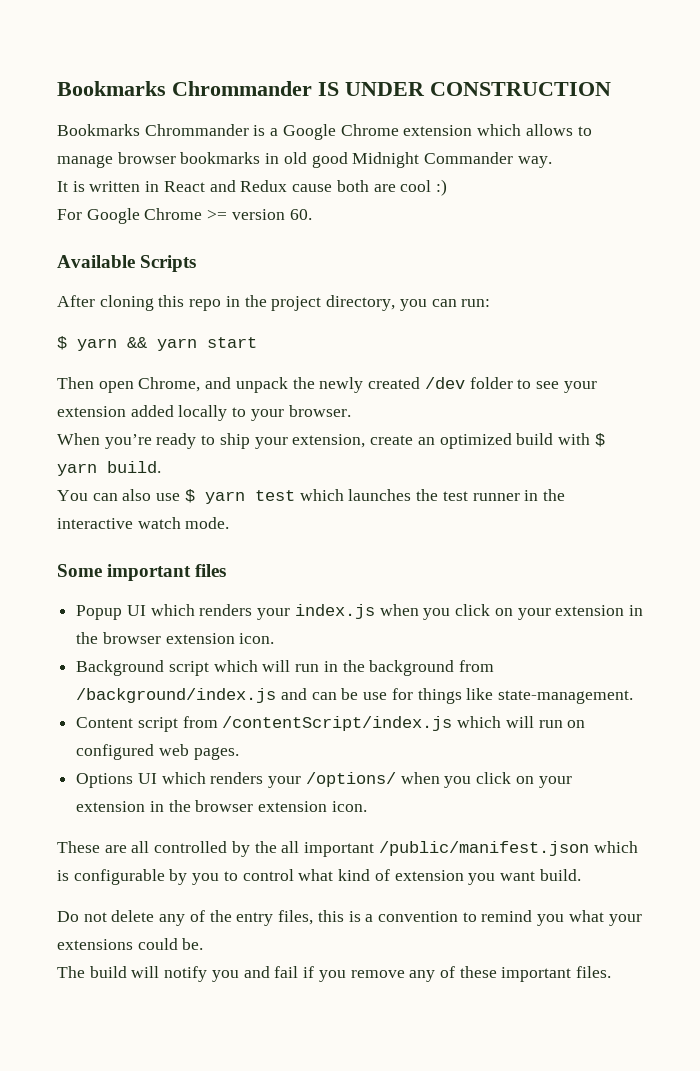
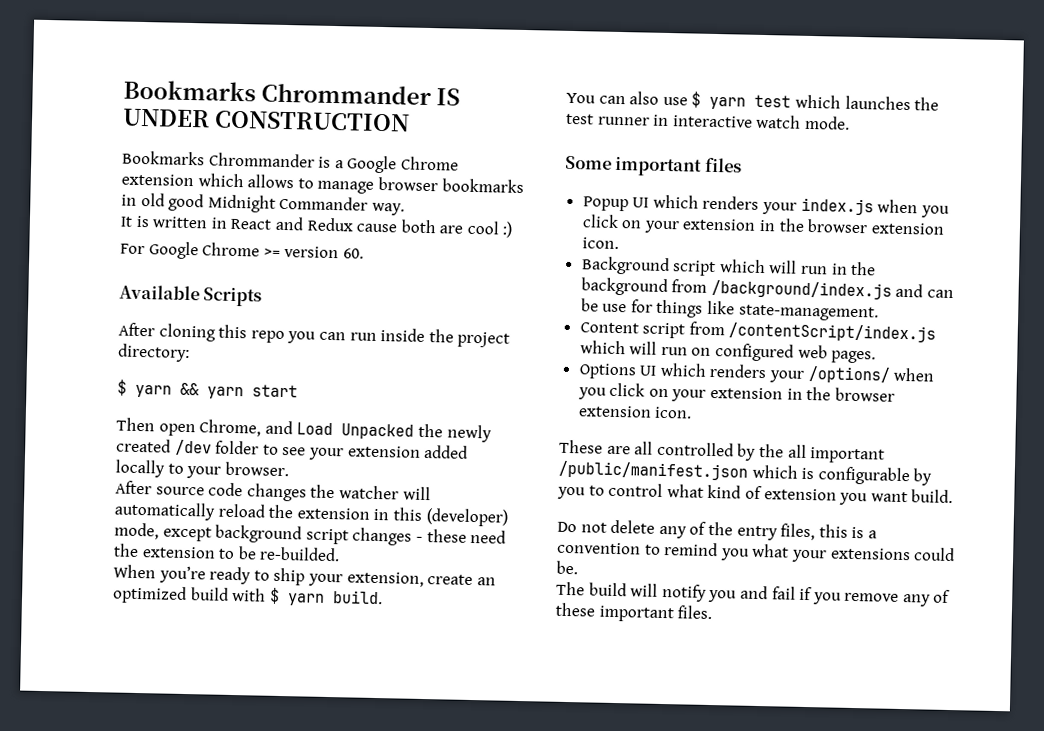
- After cloning this repo in the project directory, you can run:
+ After cloning this repo you can run inside the project directory:
- Then open Chrome, and unpack the newly created /dev folder to see your extension added locally to your browser.
+ Then open Chrome, and Load Unpacked the newly created /dev folder to see your extension added locally to your browser.
+ After source code changes the watcher will automatically reload the extension in this (developer) mode, except background script changes - these need the extension to be re-builded.
- You can also use $ yarn test which launches the test runner in the interactive watch mode.
+ You can also use $ yarn test which launches the test runner in interactive watch mode.

